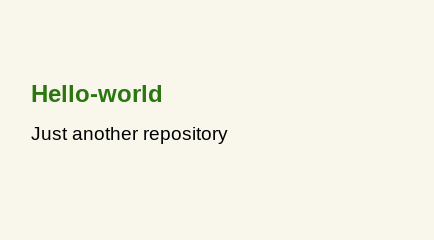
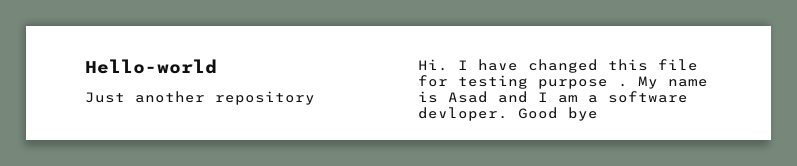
+ Hi. I have changed this file for testing purpose . My name is Asad and I am a software devloper. Good bye

